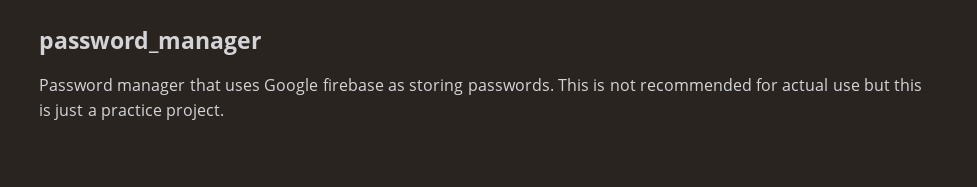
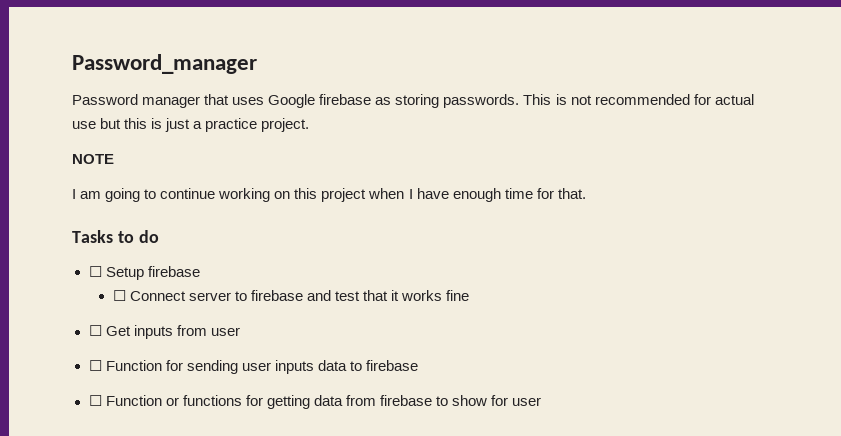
- password_manager
+ Password_manager
+ NOTE
+ I am going to continue working on this project when I have enough time for that.
+ Tasks to do
+ ☐ Setup firebase
+ ☐ Connect server to firebase and test that it works fine
+ ☐ Get inputs from user
+ ☐ Function for sending user inputs data to firebase
+ ☐ Function or functions for getting data from firebase to show for user

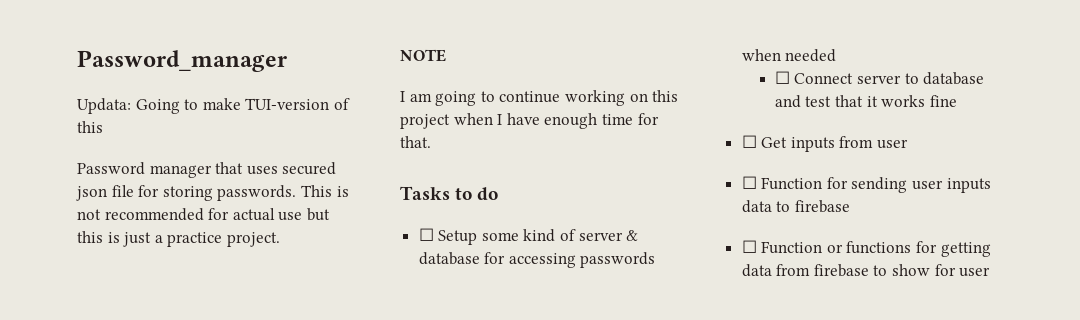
+ Updata: Going to make TUI-version of this
- Password manager that uses Google firebase as storing passwords.
+ Password manager that uses secured json file for storing passwords.
- ☐ Setup firebase
+ ☐ Setup some kind of server & database for accessing passwords when needed
- ☐ Connect server to firebase and test that it works fine
+ ☐ Connect server to database and test that it works fine

